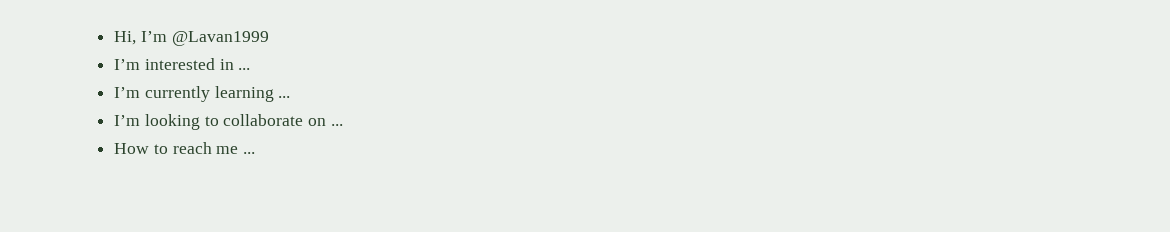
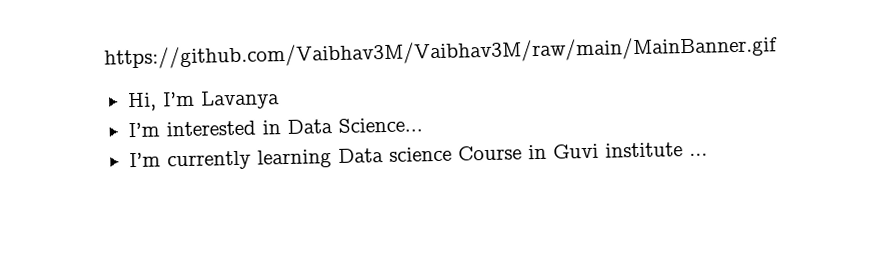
+ https://github.com/Vaibhav3M/Vaibhav3M/raw/main/MainBanner.gif
- Hi, I’m @Lavan1999
+ Hi, I’m Lavanya
- I’m interested in ...
+ I’m interested in Data Science...
- I’m currently learning ...
- I’m looking to collaborate on ...
- How to reach me ...
+ I’m currently learning Data science Course in Guvi institute ...

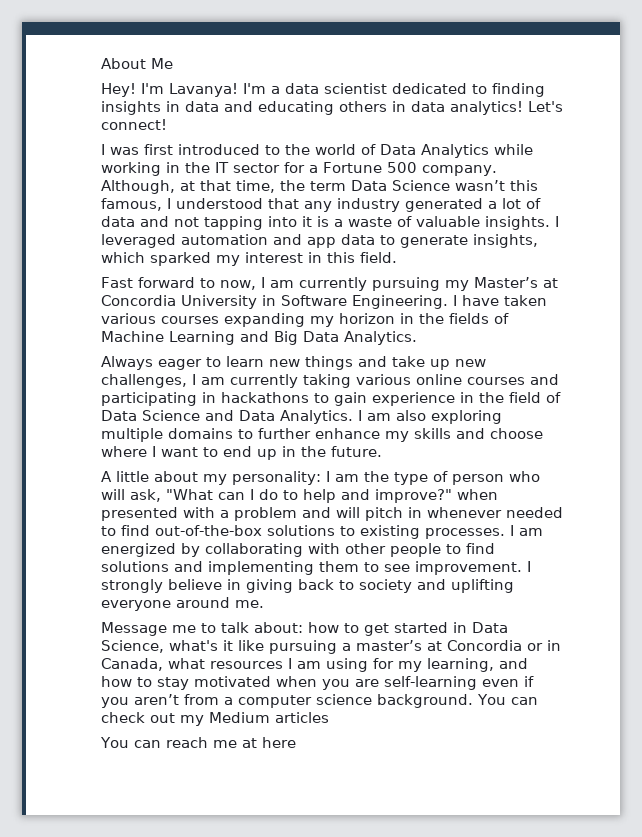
- https://github.com/Vaibhav3M/Vaibhav3M/raw/main/MainBanner.gif
- Hi, I’m Lavanya
- I’m interested in Data Science...
- I’m currently learning Data science Course in Guvi institute ...
+ About Me
+ Hey! I'm Lavanya! I'm a data scientist dedicated to finding insights in data and educating others in data analytics! Let's connect!
+ I was first introduced to the world of Data Analytics while working in the IT sector for a Fortune 500 company. Although, at that time, the term Data Science wasn’t this famous, I understood that any industry generated a lot of data and not tapping into it is a waste of valuable insights. I leveraged automation and app data to generate insights, which sparked my interest in this field.
+ Fast forward to now, I am currently pursuing my Master’s at Concordia University in Software Engineering. I have taken various courses expanding my horizon in the fields of Machine Learning and Big Data Analytics.
+ Always eager to learn new things and take up new challenges, I am currently taking various online courses and participating in hackathons to gain experience in the field of Data Science and Data Analytics. I am also exploring multiple domains to further enhance my skills and choose where I want to end up in the future.
+ A little about my personality: I am the type of person who will ask, "What can I do to help and improve?" when presented with a problem and will pitch in whenever needed to find out-of-the-box solutions to existing processes. I am energized by collaborating with other people to find solutions and implementing them to see improvement. I strongly believe in giving back to society and uplifting everyone around me.
+ Message me to talk about: how to get started in Data Science, what's it like pursuing a master’s at Concordia or in Canada, what resources I am using for my learning, and how to stay motivated when you are self-learning even if you aren’t from a computer science background. You can check out my Medium articles
+ You can reach me at here

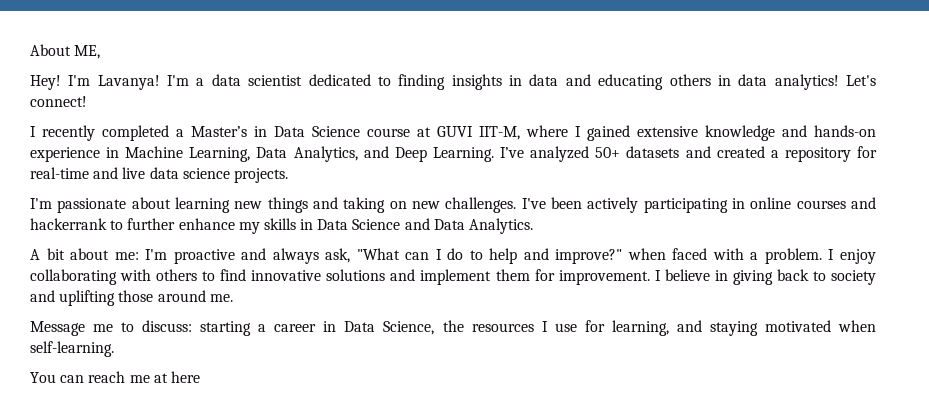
- About Me
+ About ME,
- I was first introduced to the world of Data Analytics while working in the IT sector for a Fortune 500 company. Although, at that time, the term Data Science wasn’t this famous, I understood that any industry generated a lot of data and not tapping into it is a waste of valuable insights. I leveraged automation and app data to generate insights, which sparked my interest in this field.
- Fast forward to now, I am currently pursuing my Master’s at Concordia University in Software Engineering. I have taken various courses expanding my horizon in the fields of Machine Learning and Big Data Analytics.
- Always eager to learn new things and take up new challenges, I am currently taking various online courses and participating in hackathons to gain experience in the field of Data Science and Data Analytics. I am also exploring multiple domains to further enhance my skills and choose where I want to end up in the future.
- A little about my personality: I am the type of person who will ask, "What can I do to help and improve?" when presented with a problem and will pitch in whenever needed to find out-of-the-box solutions to existing processes. I am energized by collaborating with other people to find solutions and implementing them to see improvement.
+ I recently completed a Master’s in Data Science course at GUVI IIT-M, where I gained extensive knowledge and hands-on experience in Machine Learning, Data Analytics, and Deep Learning. I’ve analyzed 50+ datasets and created a repository for real-time and live data science projects.
+ I'm passionate about learning new things and taking on new challenges. I've been actively participating in online courses and hackerrank to further enhance my skills in Data Science and Data Analytics.
+ A bit about me: I'm proactive and always ask, "What can I do to help and improve?" when faced with a problem. I enjoy collaborating with others to find innovative solutions and implement them for improvement.
- I strongly believe in giving back to society and uplifting everyone around me.
+ I believe in giving back to society and uplifting those around me.
- Message me to talk about: how to get started in Data Science, what's it like pursuing a master’s at Concordia or in Canada, what resources I am using for my learning, and how to stay motivated when you are self-learning even if you aren’t from a computer science background. You can check out my Medium articles
+ Message me to discuss: starting a career in Data Science, the resources I use for learning, and staying motivated when self-learning.

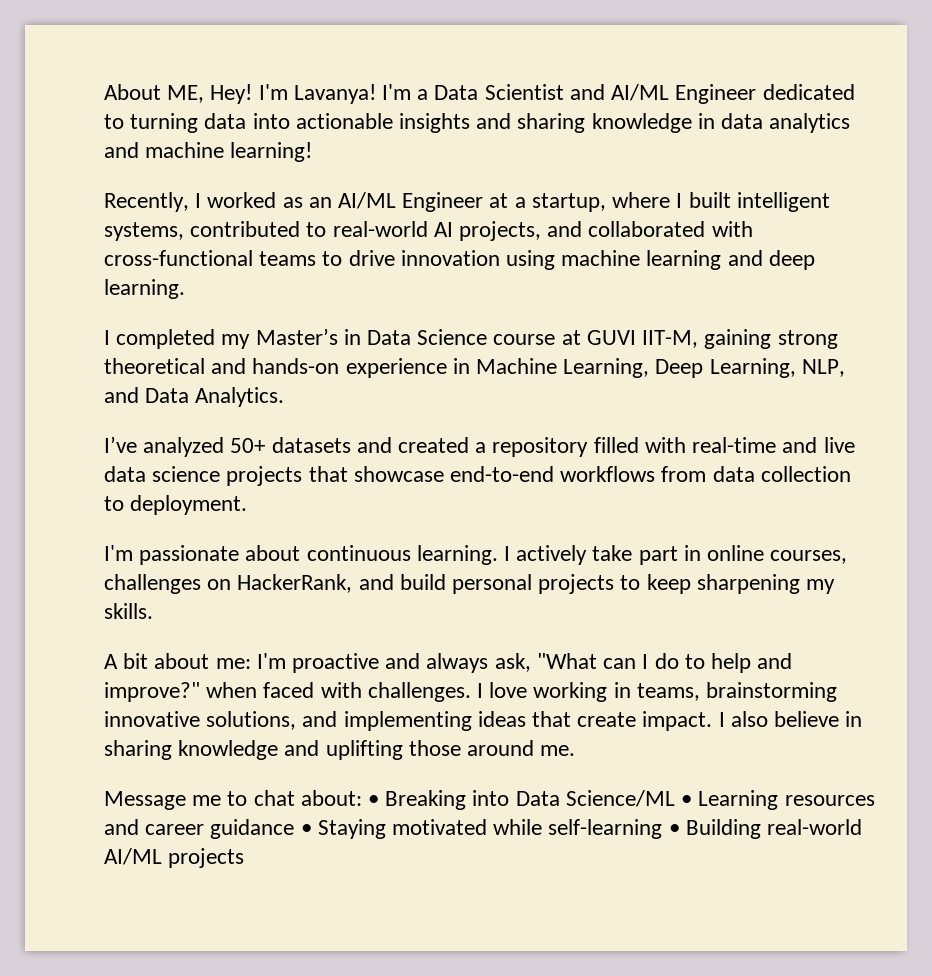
- About ME,
- Hey!
+ About ME, Hey!
- I'm a data scientist dedicated to finding insights in data and educating others in data analytics! Let's connect!
- I recently completed a Master’s in Data Science course at GUVI IIT-M, where I gained extensive knowledge and hands-on experience in Machine Learning, Data Analytics, and Deep Learning. I’ve analyzed 50+ datasets and created a repository for real-time and live data science projects.
- I'm passionate about learning new things and taking on new challenges. I've been actively participating in online courses and hackerrank to further enhance my skills in Data Science and Data Analytics.
+ I'm a Data Scientist and AI/ML Engineer dedicated to turning data into actionable insights and sharing knowledge in data analytics and machine learning!
+ Recently, I worked as an AI/ML Engineer at a startup, where I built intelligent systems, contributed to real-world AI projects, and collaborated with cross-functional teams to drive innovation using machine learning and deep learning.
+ I completed my Master’s in Data Science course at GUVI IIT-M, gaining strong theoretical and hands-on experience in Machine Learning, Deep Learning, NLP, and Data Analytics.
+ I’ve analyzed 50+ datasets and created a repository filled with real-time and live data science projects that showcase end-to-end workflows from data collection to deployment.
+ I'm passionate about continuous learning. I actively take part in online courses, challenges on HackerRank, and build personal projects to keep sharpening my skills.
- A bit about me: I'm proactive and always ask, "What can I do to help and improve?" when faced with a problem. I enjoy collaborating with others to find innovative solutions and implement them for improvement. I believe in giving back to society and uplifting those around me.
+ A bit about me: I'm proactive and always ask, "What can I do to help and improve?" when faced with challenges. I love working in teams, brainstorming innovative solutions, and implementing ideas that create impact. I also believe in sharing knowledge and uplifting those around me.
- Message me to discuss: starting a career in Data Science, the resources I use for learning, and staying motivated when self-learning.
- You can reach me at here
+ Message me to chat about: • Breaking into Data Science/ML • Learning resources and career guidance • Staying motivated while self-learning • Building real-world AI/ML projects

